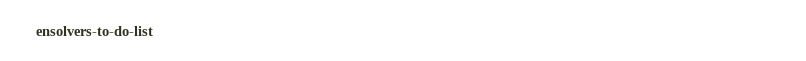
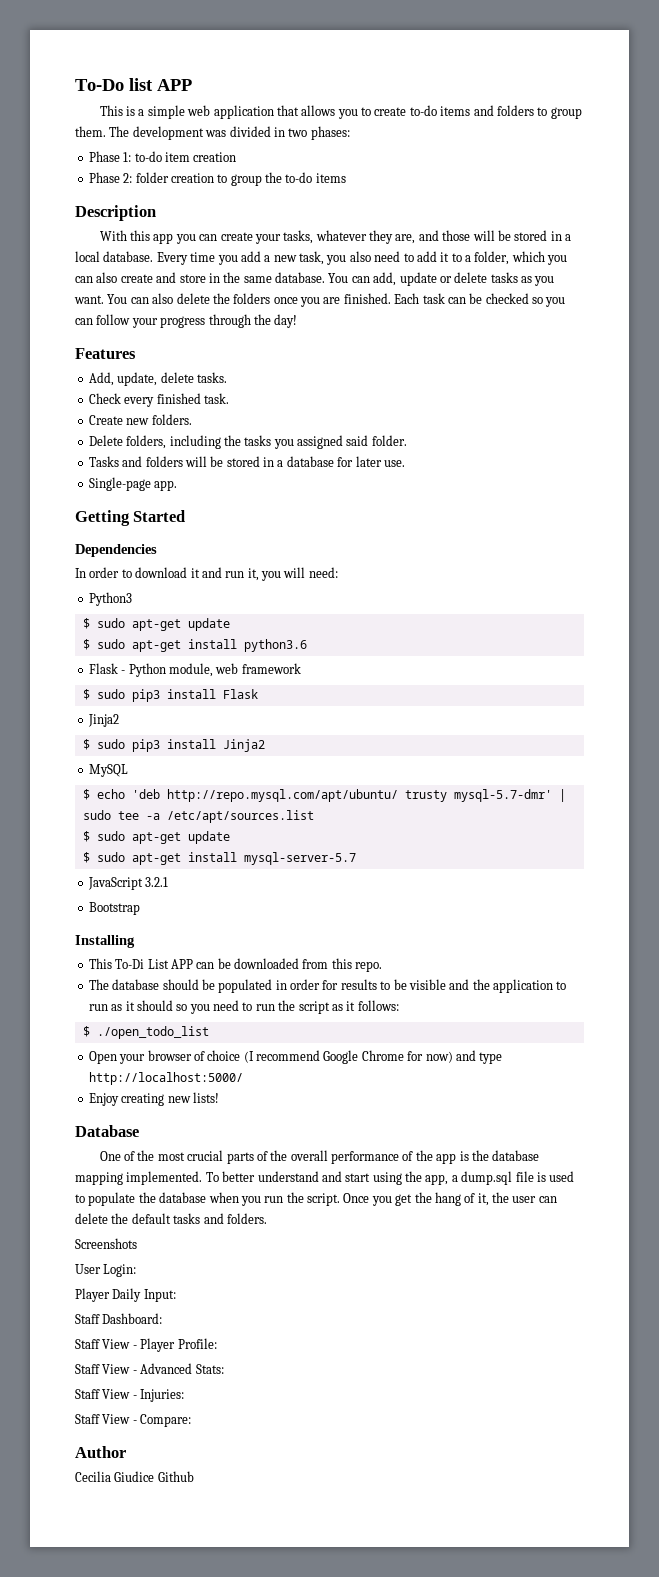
- ensolvers-to-do-list
+ To-Do list APP
+ This is a simple web application that allows you to create to-do items and folders to group them. The development was divided in two phases:
+ Phase 1: to-do item creation
+ Phase 2: folder creation to group the to-do items
+ Description
+ With this app you can create your tasks, whatever they are, and those will be stored in a local database. Every time you add a new task, you also need to add it to a folder, which you can also create and store in the same database. You can add, update or delete tasks as you want. You can also delete the folders once you are finished. Each task can be checked so you can follow your progress through the day!
+ Features
+ Add, update, delete tasks.
+ Check every finished task.
+ Create new folders.
+ Delete folders, including the tasks you assigned said folder.
+ Tasks and folders will be stored in a database for later use.
+ Single-page app.
+ Getting Started
+ Dependencies
+ In order to download it and run it, you will need:
+ Python3
+ $ sudo apt-get update
+ $ sudo apt-get install python3.6
+ Flask - Python module, web framework
+ $ sudo pip3 install Flask
+ Jinja2
+ $ sudo pip3 install Jinja2
+ MySQL
+ $ echo 'deb http://repo.mysql.com/apt/ubuntu/ trusty mysql-5.7-dmr' | sudo tee -a /etc/apt/sources.list
+ $ sudo apt-get update
+ $ sudo apt-get install mysql-server-5.7
+ JavaScript 3.2.1
+ Bootstrap
+ Installing
+ This To-Di List APP can be downloaded from this repo.
+ The database should be populated in order for results to be visible and the application to run as it should so you need to run the script as it follows:
+ $ ./open_todo_list
+ Open your browser of choice (I recommend Google Chrome for now) and type http://localhost:5000/
+ Enjoy creating new lists!
+ Database
+ One of the most crucial parts of the overall performance of the app is the database mapping implemented. To better understand and start using the app, a dump.sql file is used to populate the database when you run the script. Once you get the hang of it, the user can delete the default tasks and folders.
+ Screenshots
+ User Login:
+ Player Daily Input:
+ Staff Dashboard:
+ Staff View - Player Profile:
+ Staff View - Advanced Stats:
+ Staff View - Injuries:
+ Staff View - Compare:
+ Author
+ Cecilia Giudice Github

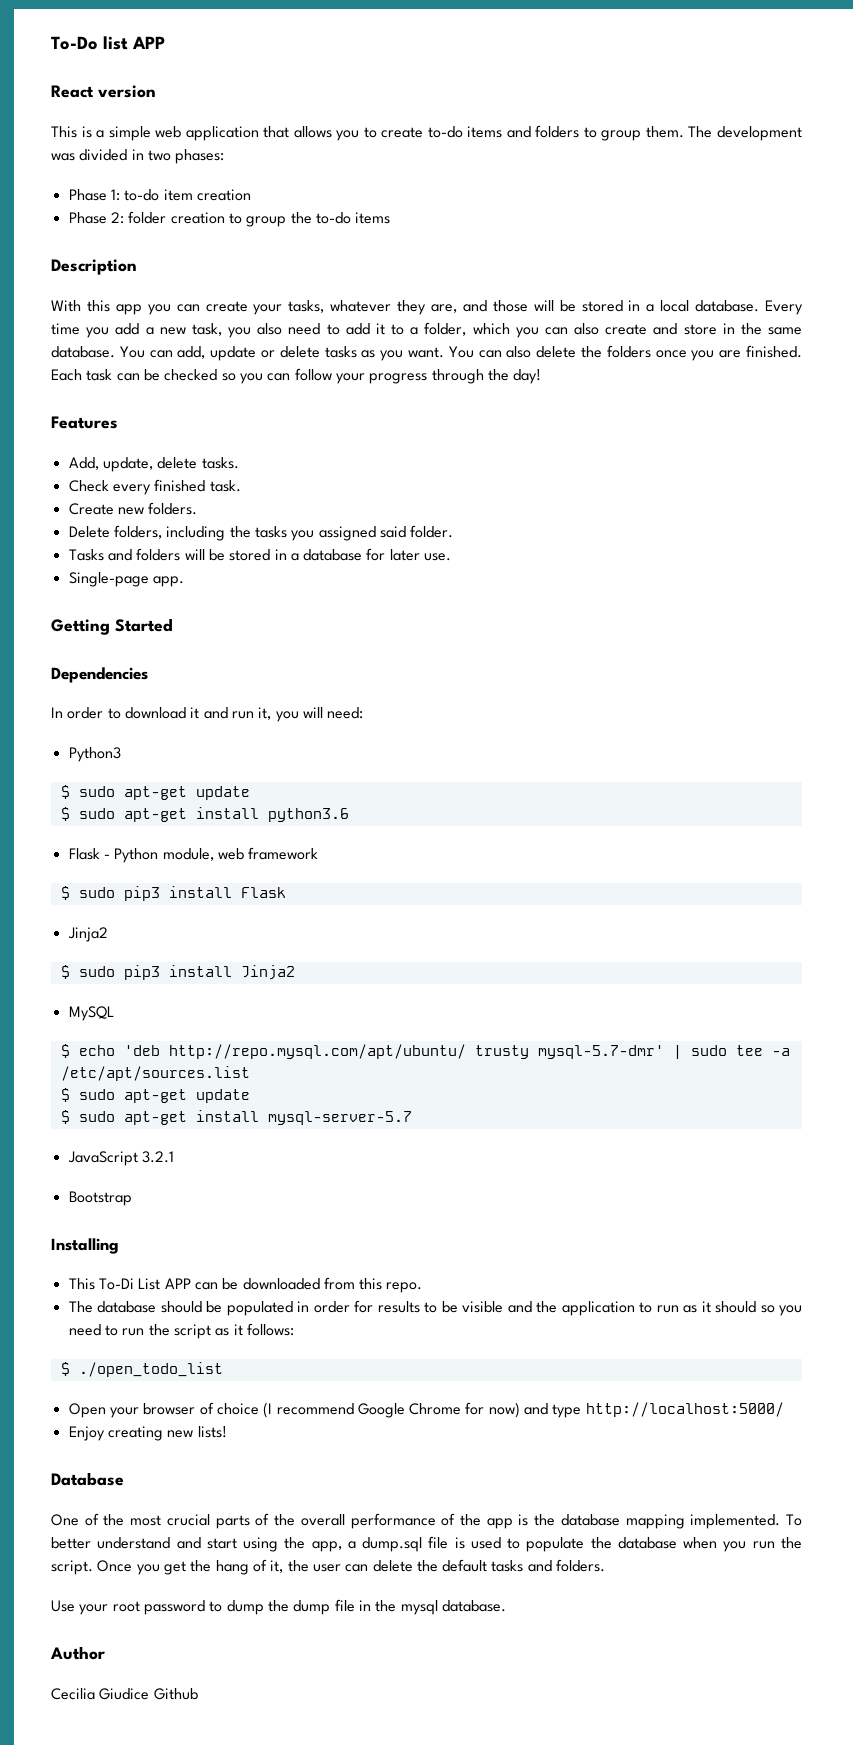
+ React version
- Screenshots
- User Login:
- Player Daily Input:
- Staff Dashboard:
- Staff View - Player Profile:
- Staff View - Advanced Stats:
- Staff View - Injuries:
- Staff View - Compare:
+ Use your root password to dump the dump file in the mysql database.

